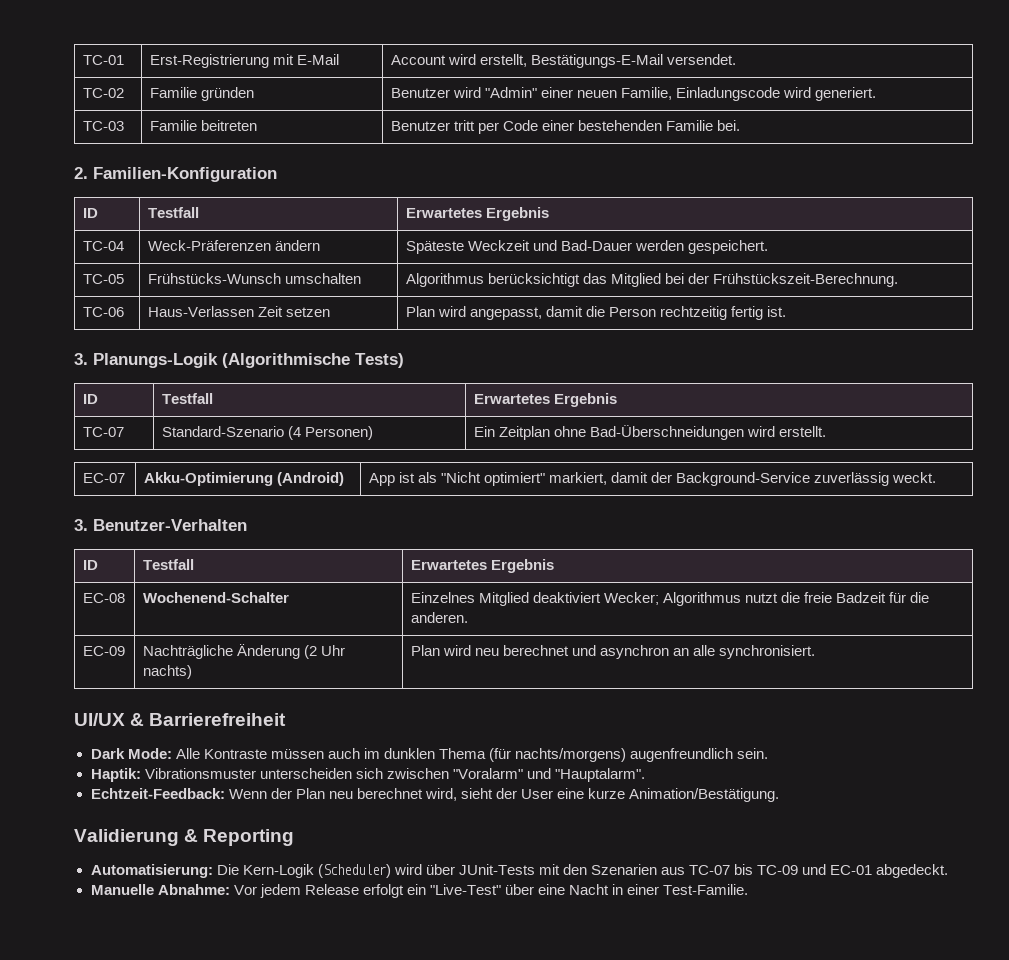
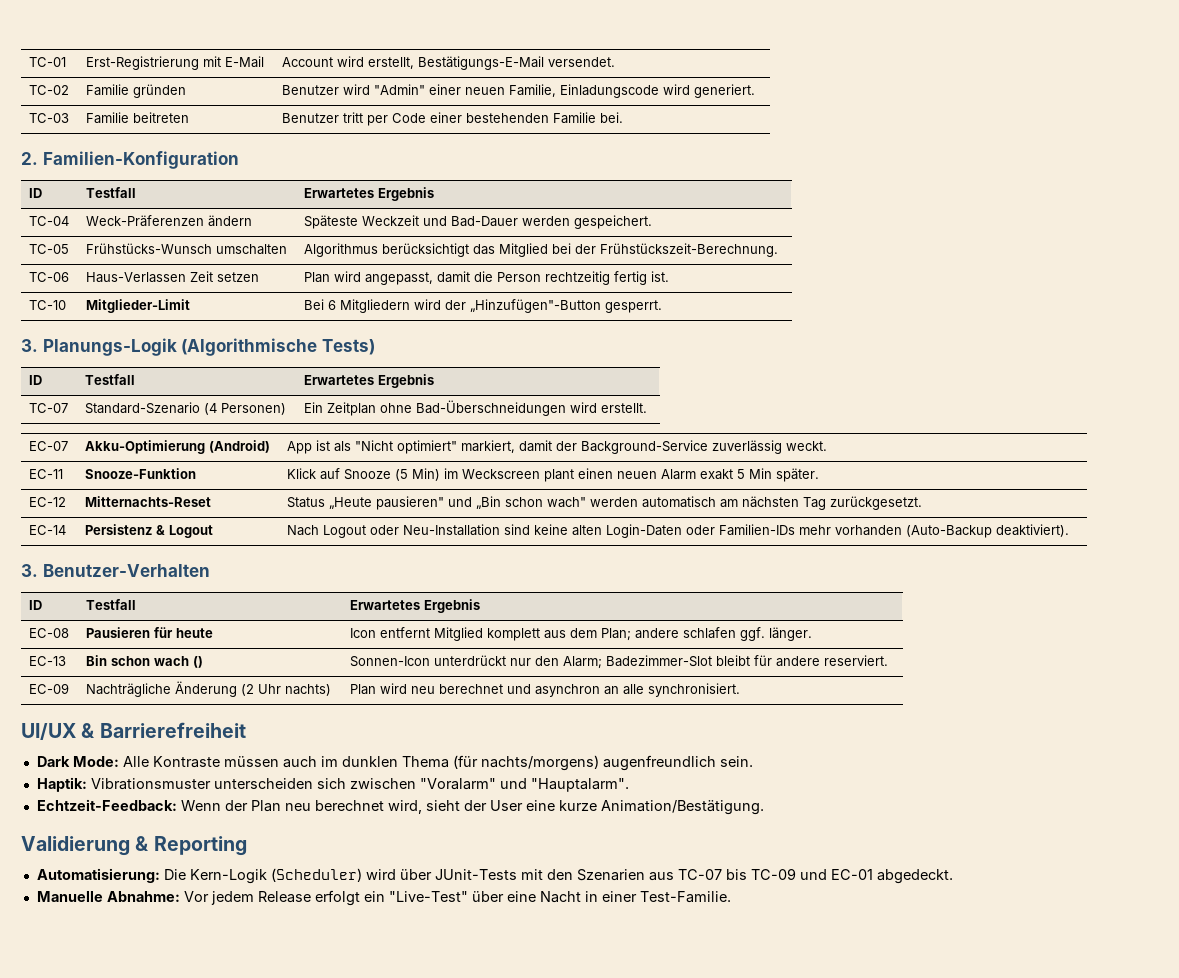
+ TC-10 | Mitglieder-Limit | Bei 6 Mitgliedern wird der „Hinzufügen"-Button gesperrt.
+ EC-11 | Snooze-Funktion | Klick auf Snooze (5 Min) im Weckscreen plant einen neuen Alarm exakt 5 Min später.
+ EC-12 | Mitternachts-Reset | Status „Heute pausieren" und „Bin schon wach" werden automatisch am nächsten Tag zurückgesetzt.
+ EC-14 | Persistenz & Logout | Nach Logout oder Neu-Installation sind keine alten Login-Daten oder Familien-IDs mehr vorhanden (Auto-Backup deaktiviert).
- EC-08 | Wochenend-Schalter | Einzelnes Mitglied deaktiviert Wecker; Algorithmus nutzt die freie Badzeit für die anderen.
+ EC-08 | Pausieren für heute | Icon entfernt Mitglied komplett aus dem Plan; andere schlafen ggf. länger.
+ EC-13 | Bin schon wach () | Sonnen-Icon unterdrückt nur den Alarm; Badezimmer-Slot bleibt für andere reserviert.

